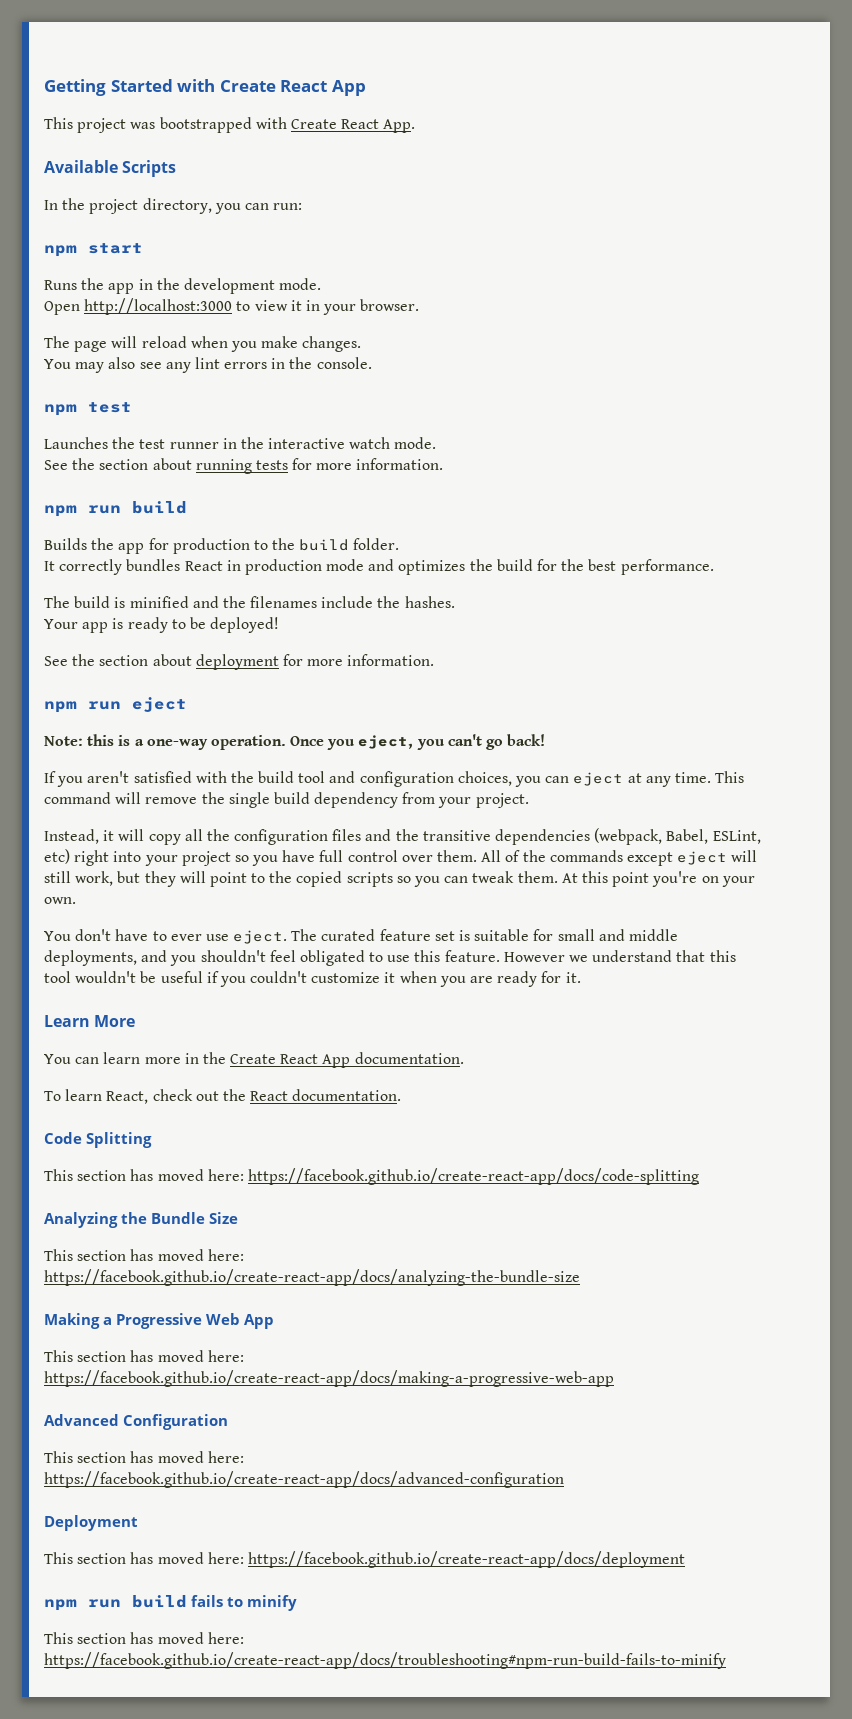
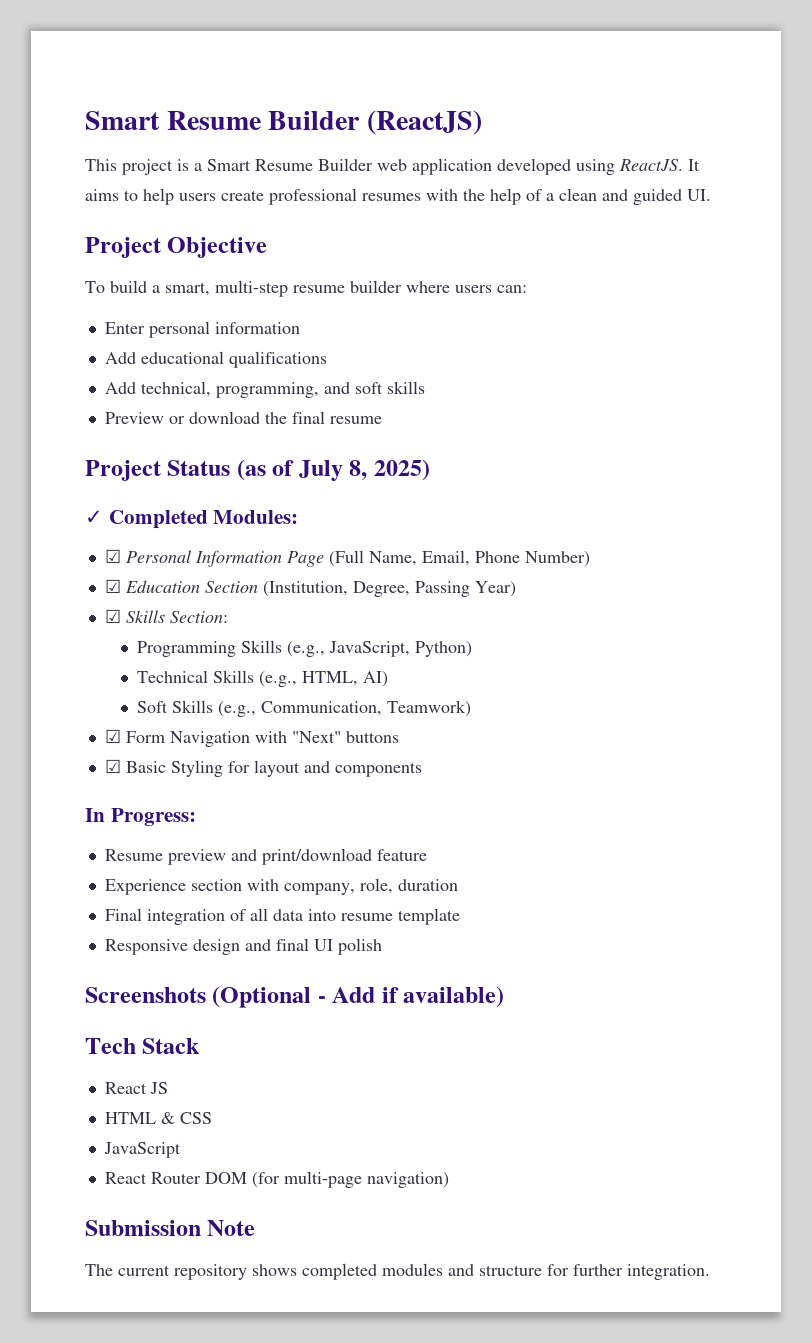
- Getting Started with Create React App
- This project was bootstrapped with Create React App.
- Available Scripts
- In the project directory, you can run:
- npm start
- Runs the app in the development mode.
- Open http://localhost:3000 to view it in your browser.
- The page will reload when you make changes.
- You may also see any lint errors in the console.
- npm test
- Launches the test runner in the interactive watch mode.
- See the section about running tests for more information.
- npm run build
- Builds the app for production to the build folder.
- It correctly bundles React in production mode and optimizes the build for the best performance.
- The build is minified and the filenames include the hashes.
- Your app is ready to be deployed!
- See the section about deployment for more information.
- npm run eject
- Note: this is a one-way operation. Once you eject, you can't go back!
- If you aren't satisfied with the build tool and configuration choices, you can eject at any time. This command will remove the single build dependency from your project.
- Instead, it will copy all the configuration files and the transitive dependencies (webpack, Babel, ESLint, etc) right into your project so you have full control over them. All of the commands except eject will still work, but they will point to the copied scripts so you can tweak them. At this point you're on your own.
- You don't have to ever use eject. The curated feature set is suitable for small and middle deployments, and you shouldn't feel obligated to use this feature. However we understand that this tool wouldn't be useful if you couldn't customize it when you are ready for it.
- Learn More
- You can learn more in the Create React App documentation.
- To learn React, check out the React documentation.
- Code Splitting
- This section has moved here: https://facebook.github.io/create-react-app/docs/code-splitting
- Analyzing the Bundle Size
- This section has moved here: https://facebook.github.io/create-react-app/docs/analyzing-the-bundle-size
- Making a Progressive Web App
- This section has moved here: https://facebook.github.io/create-react-app/docs/making-a-progressive-web-app
- Advanced Configuration
- This section has moved here: https://facebook.github.io/create-react-app/docs/advanced-configuration
- Deployment
- This section has moved here: https://facebook.github.io/create-react-app/docs/deployment
- npm run build fails to minify
- This section has moved here: https://facebook.github.io/create-react-app/docs/troubleshooting#npm-run-build-fails-to-minify
+ Smart Resume Builder (ReactJS)
+ This project is a Smart Resume Builder web application developed using ReactJS. It aims to help users create professional resumes with the help of a clean and guided UI.
+ Project Objective
+ To build a smart, multi-step resume builder where users can:
+ Enter personal information
+ Add educational qualifications
+ Add technical, programming, and soft skills
+ Preview or download the final resume
+ Project Status (as of July 8, 2025)
+ ✓ Completed Modules:
+ ☑ Personal Information Page (Full Name, Email, Phone Number)
+ ☑ Education Section (Institution, Degree, Passing Year)
+ ☑ Skills Section:
+ Programming Skills (e.g., JavaScript, Python)
+ Technical Skills (e.g., HTML, AI)
+ Soft Skills (e.g., Communication, Teamwork)
+ ☑ Form Navigation with "Next" buttons
+ ☑ Basic Styling for layout and components
+ In Progress:
+ Resume preview and print/download feature
+ Experience section with company, role, duration
+ Final integration of all data into resume template
+ Responsive design and final UI polish
+ Screenshots (Optional - Add if available)
+ Tech Stack
+ React JS
+ HTML & CSS
+ JavaScript
+ React Router DOM (for multi-page navigation)
+ Submission Note
+ The current repository shows completed modules and structure for further integration.

